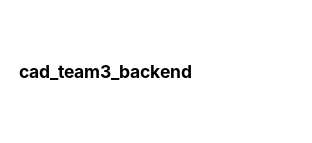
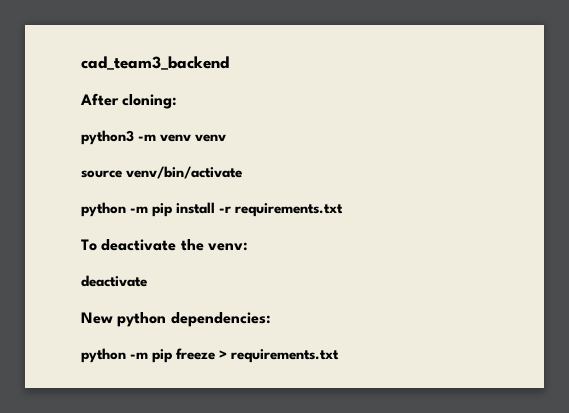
+ After cloning:
+ python3 -m venv venv
+ source venv/bin/activate
+ python -m pip install -r requirements.txt
+ To deactivate the venv:
+ deactivate
+ New python dependencies:
+ python -m pip freeze > requirements.txt

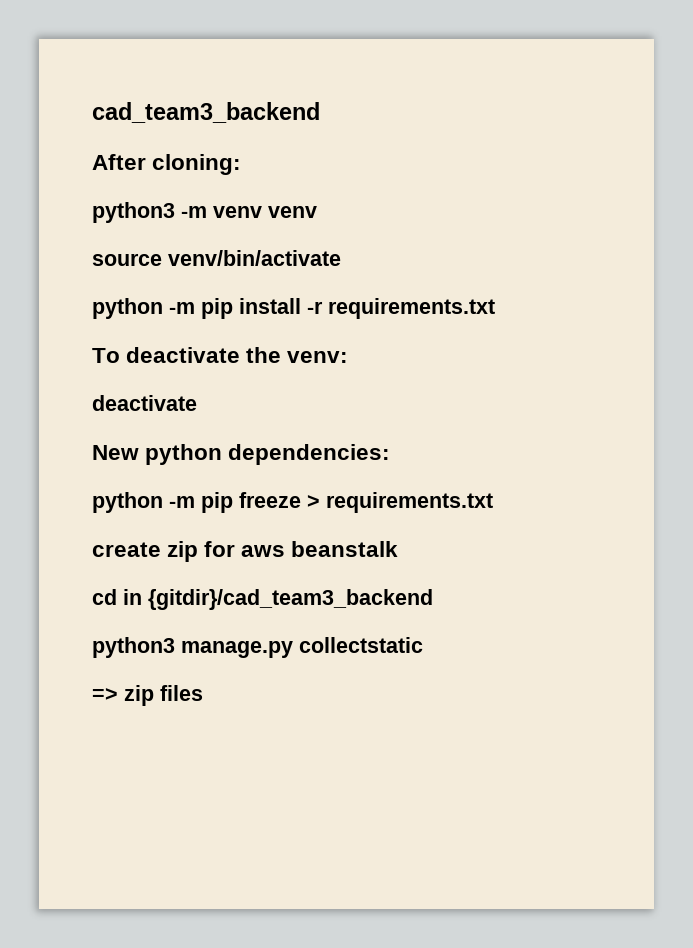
+ create zip for aws beanstalk
+ cd in {gitdir}/cad_team3_backend
+ python3 manage.py collectstatic
+ => zip files

